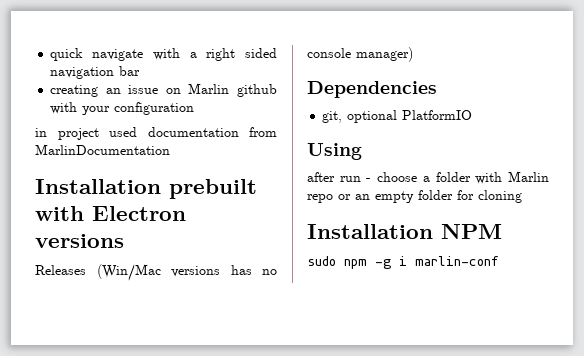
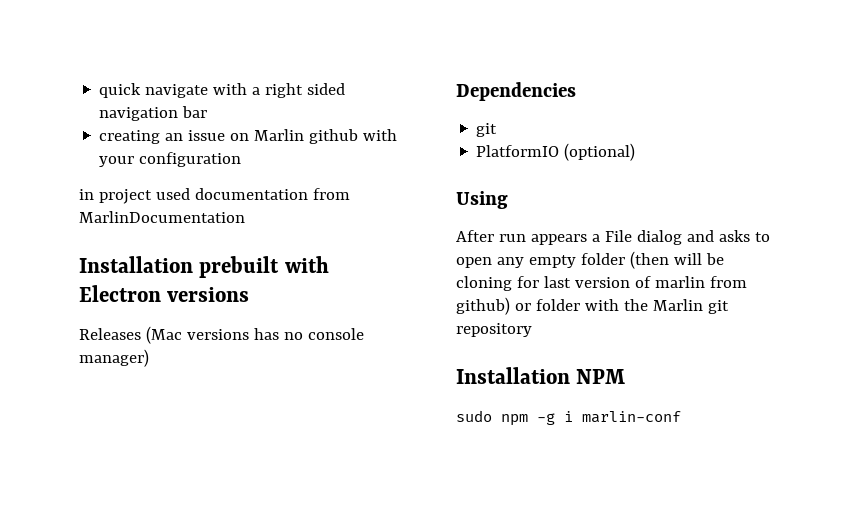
- Releases (Win/Mac versions has no console manager)
+ Releases (Mac versions has no console manager)
  Dependencies
- git, optional PlatformIO
+ git
+ PlatformIO (optional)
- after run - choose a folder with Marlin repo or an empty folder for cloning
+ After run appears a File dialog and asks to open any empty folder (then will be cloning for last version of marlin from github) or folder with the Marlin git repository

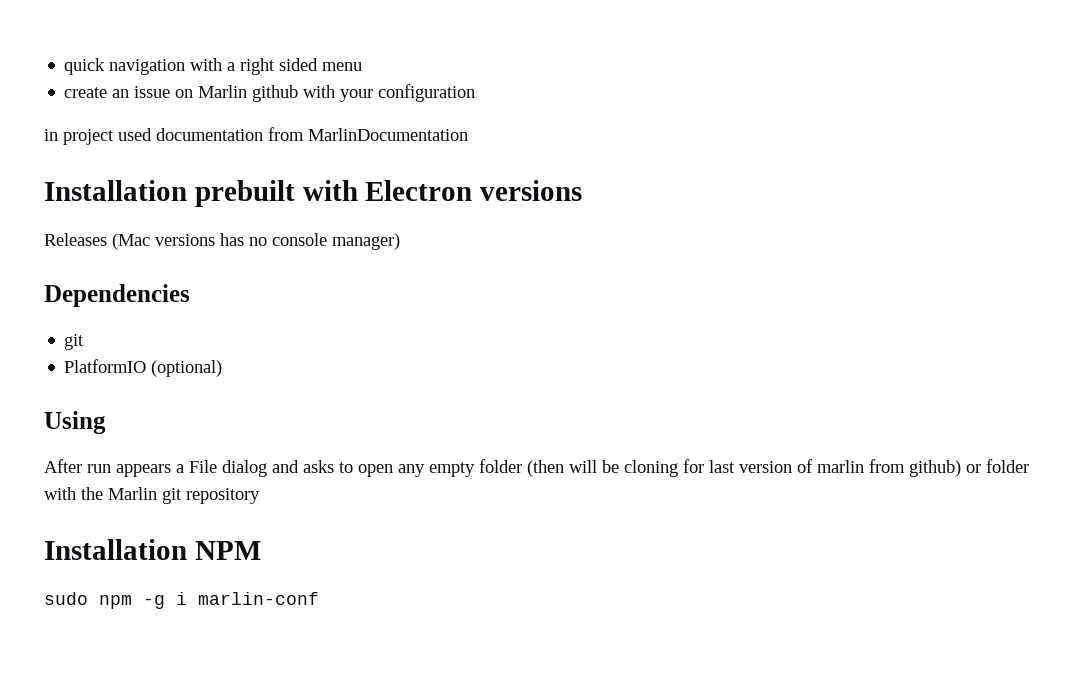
- quick navigate with a right sided navigation bar
- creating an issue on Marlin github with your configuration
+ quick navigation with a right sided menu
+ create an issue on Marlin github with your configuration

